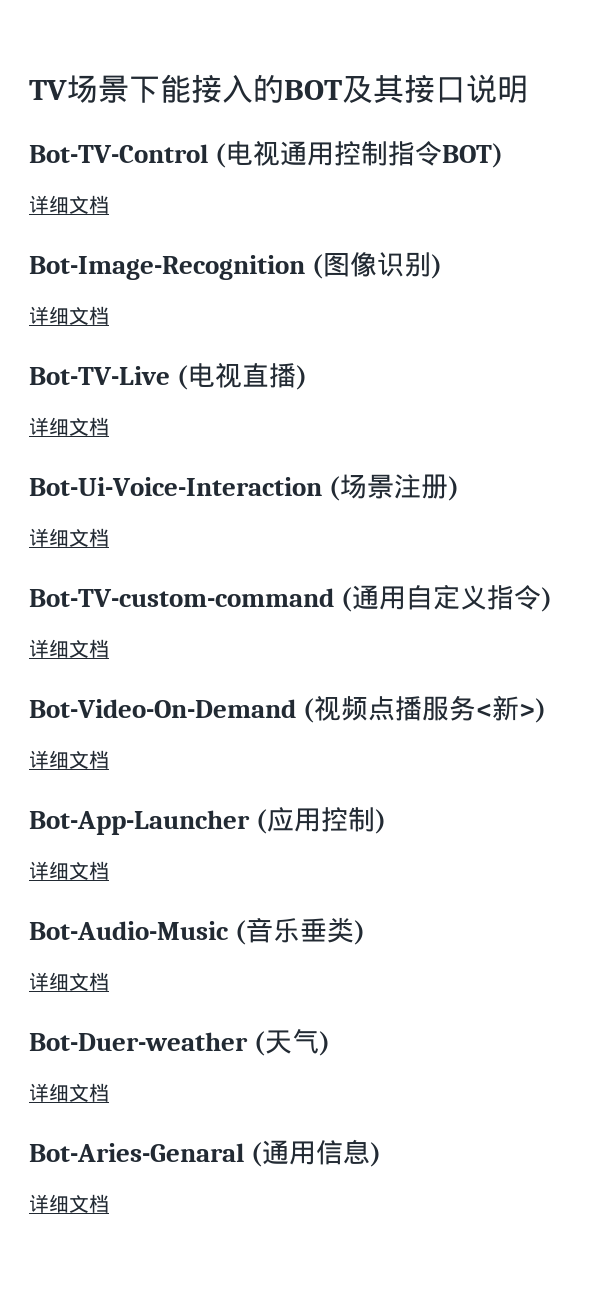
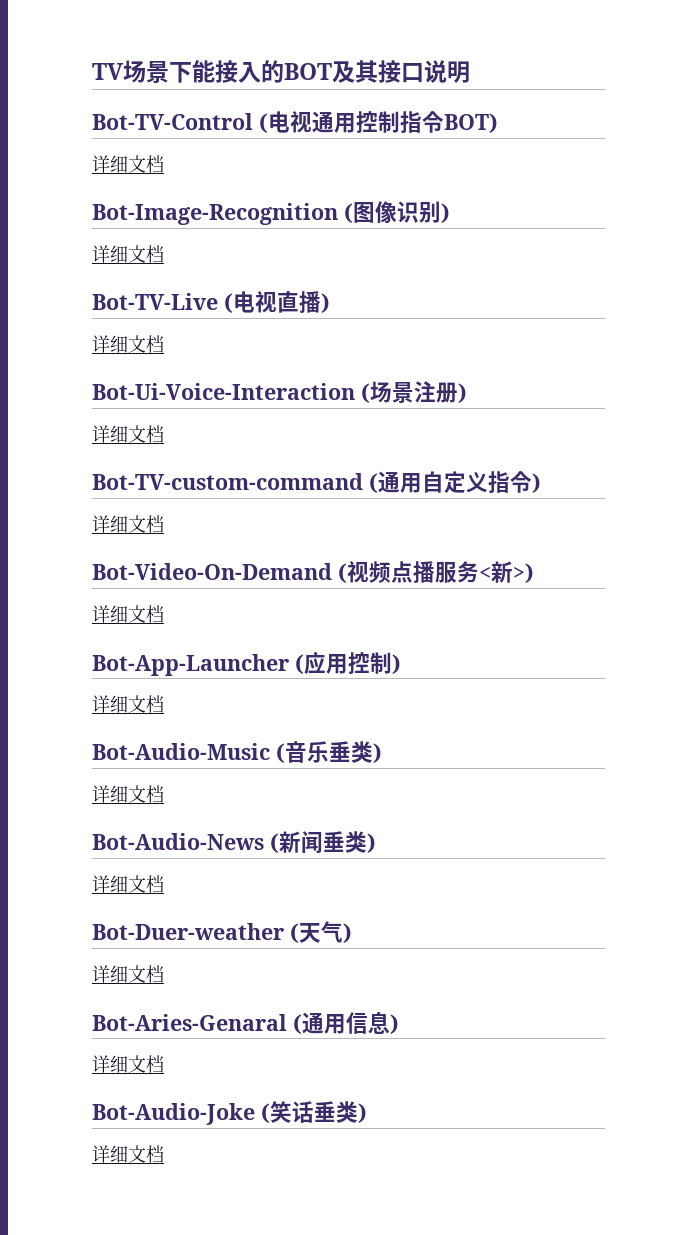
+ Bot-Audio-News (新闻垂类)
+ 详细文档
+ Bot-Audio-Joke (笑话垂类)
+ 详细文档

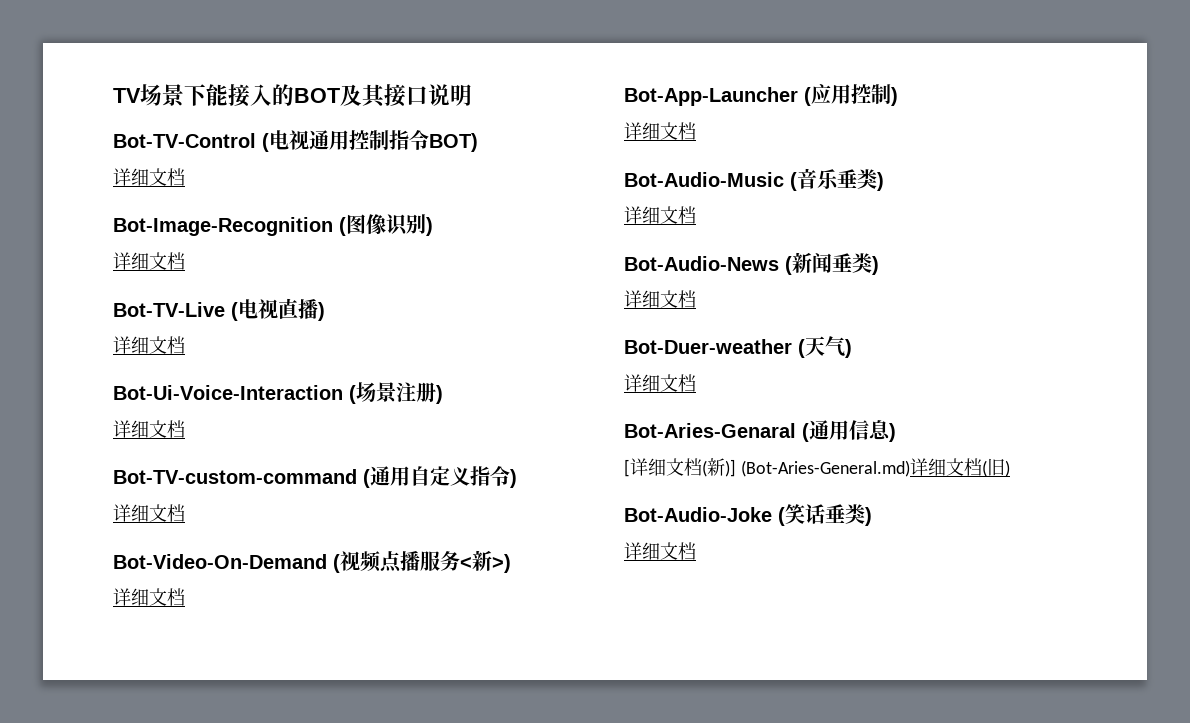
  Bot-Aries-Genaral (通用信息)
- 详细文档
+ [详细文档(新)] (Bot-Aries-General.md)详细文档(旧)

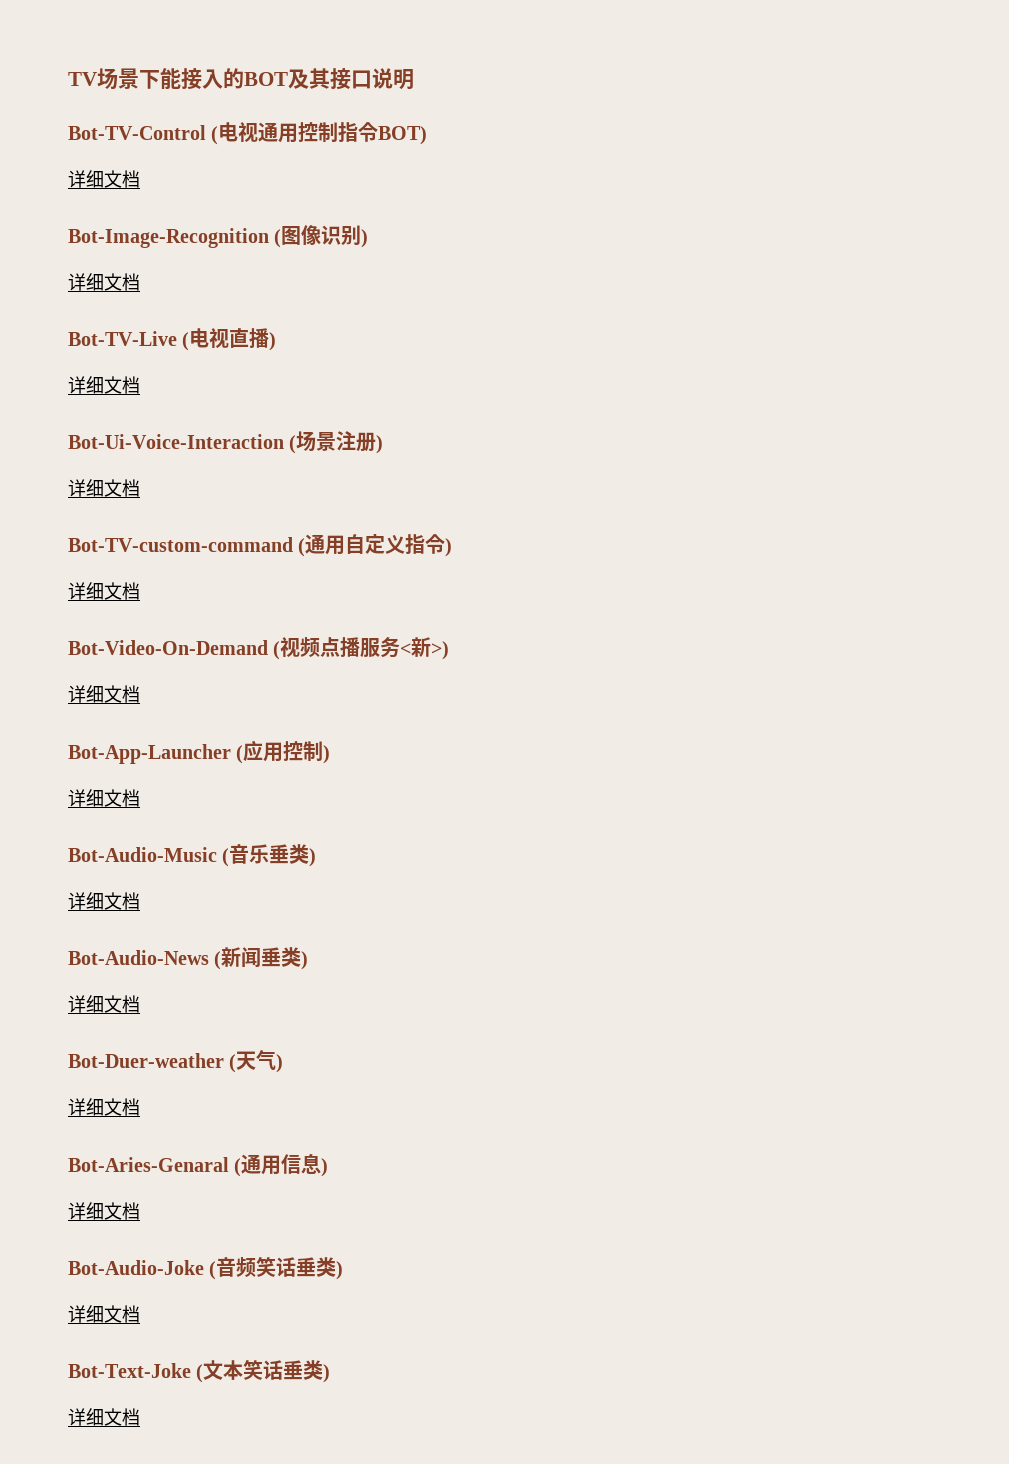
  Bot-Aries-Genaral (通用信息)
- [详细文档(新)] (Bot-Aries-General.md)详细文档(旧)
+ 详细文档
- Bot-Audio-Joke (笑话垂类)
+ Bot-Audio-Joke (音频笑话垂类)
+ 详细文档
+ Bot-Text-Joke (文本笑话垂类)

